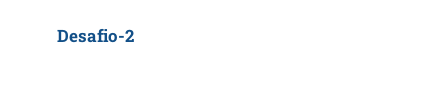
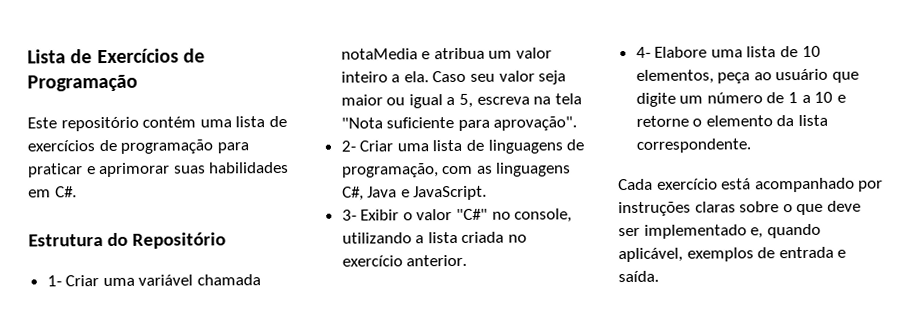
- Desafio-2
+ Lista de Exercícios de Programação
+ Este repositório contém uma lista de exercícios de programação para praticar e aprimorar suas habilidades em C#.
+ Estrutura do Repositório
+ 1- Criar uma variável chamada notaMedia e atribua um valor inteiro a ela. Caso seu valor seja maior ou igual a 5, escreva na tela "Nota suficiente para aprovação".
+ 2- Criar uma lista de linguagens de programação, com as linguagens C#, Java e JavaScript.
+ 3- Exibir o valor "C#" no console, utilizando a lista criada no exercício anterior.
+ 4- Elabore uma lista de 10 elementos, peça ao usuário que digite um número de 1 a 10 e retorne o elemento da lista correspondente.
+ Cada exercício está acompanhado por instruções claras sobre o que deve ser implementado e, quando aplicável, exemplos de entrada e saída.

